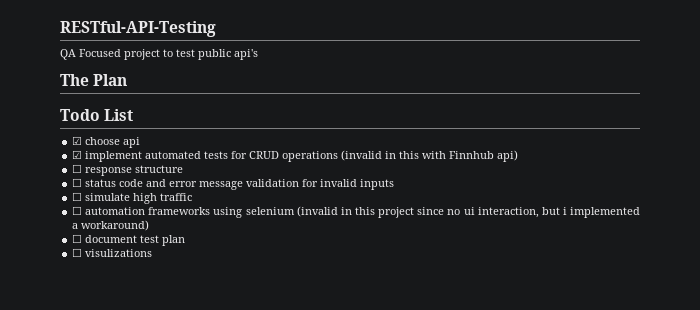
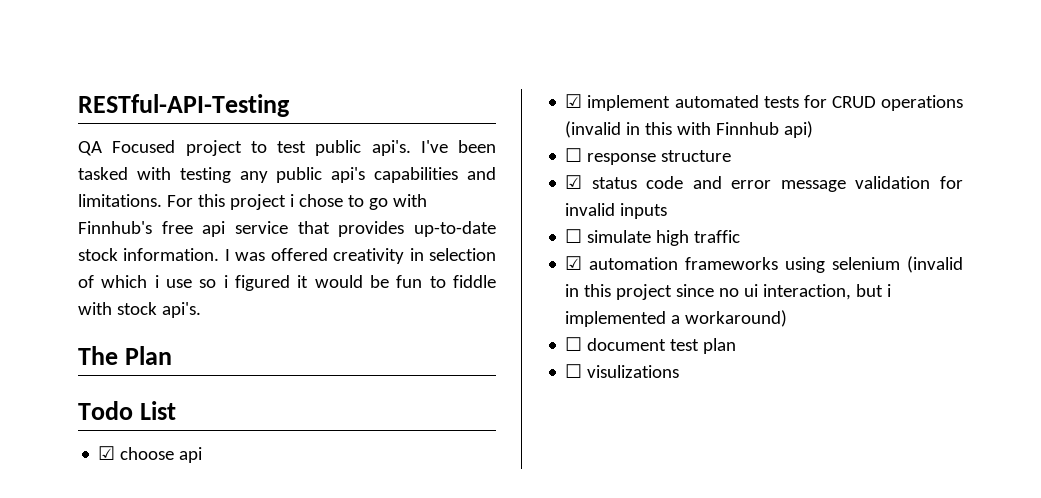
- QA Focused project to test public api's
+ QA Focused project to test public api's. I've been tasked with testing any public api's capabilities and limitations. For this project i chose to go with Finnhub's free api service that provides up-to-date stock information. I was offered creativity in selection of which i use so i figured it would be fun to fiddle with stock api's.
- ☐ status code and error message validation for invalid inputs
+ ☑ status code and error message validation for invalid inputs
- ☐ automation frameworks using selenium (invalid in this project since no ui interaction, but i implemented a workaround)
+ ☑ automation frameworks using selenium (invalid in this project since no ui interaction, but i implemented a workaround)

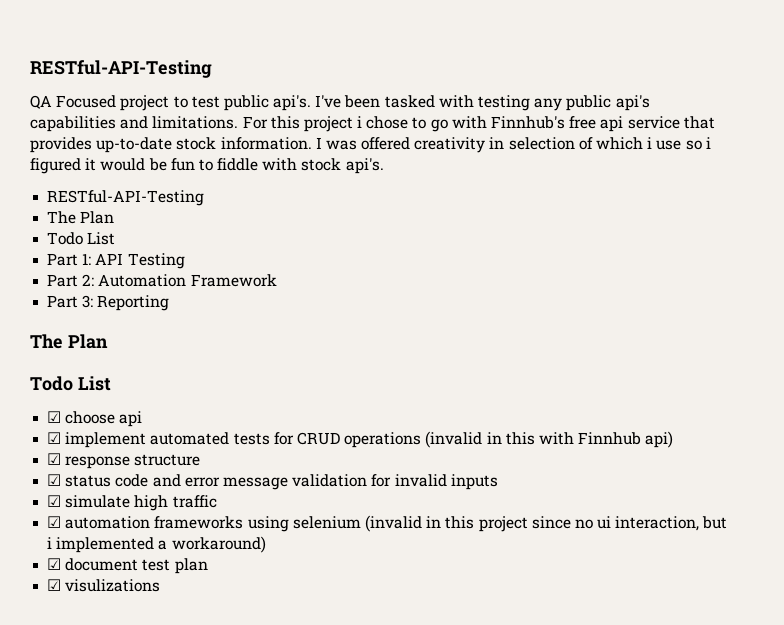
  I was offered creativity in selection of which i use so i figured it would be fun to fiddle with stock api's.
+ RESTful-API-Testing
+ The Plan
+ Todo List
+ Part 1: API Testing
+ Part 2: Automation Framework
+ Part 3: Reporting
- ☐ response structure
+ ☑ response structure
- ☐ simulate high traffic
+ ☑ simulate high traffic
- ☐ document test plan
+ ☑ document test plan
- ☐ visulizations
+ ☑ visulizations

